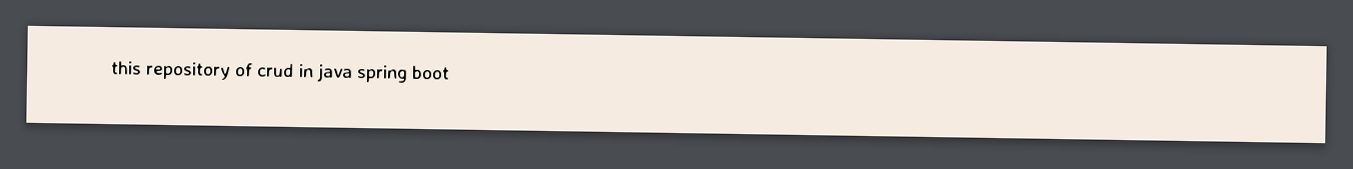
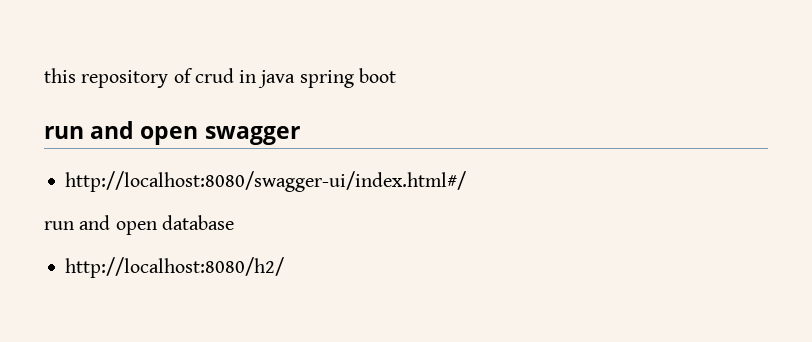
+ run and open swagger
+ http://localhost:8080/swagger-ui/index.html#/
+ run and open database
+ http://localhost:8080/h2/

